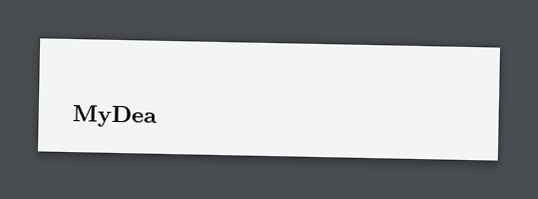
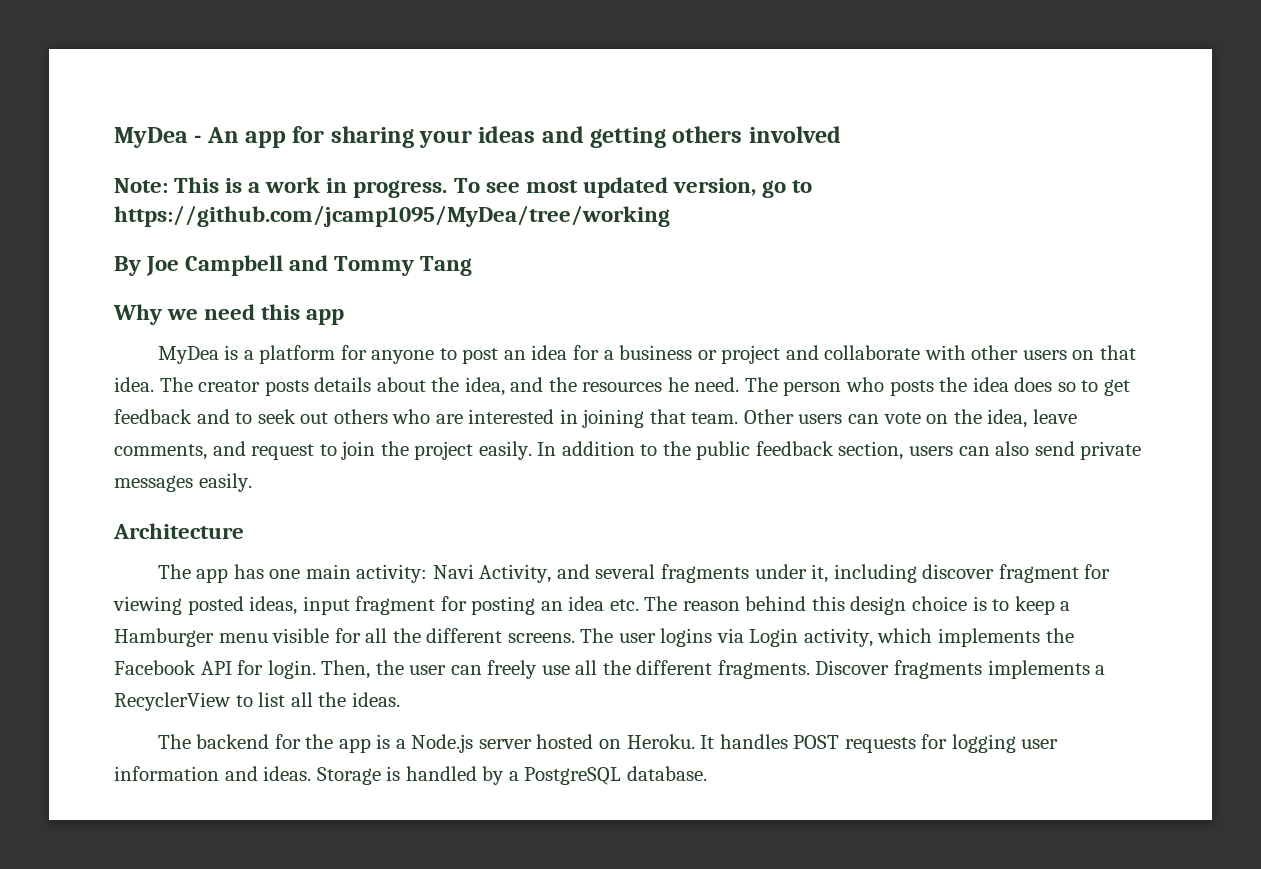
- MyDea
+ MyDea - An app for sharing your ideas and getting others involved
+ Note: This is a work in progress. To see most updated version, go to https://github.com/jcamp1095/MyDea/tree/working
+ By Joe Campbell and Tommy Tang
+ Why we need this app
+ MyDea is a platform for anyone to post an idea for a business or project and collaborate with other users on that idea. The creator posts details about the idea, and the resources he need. The person who posts the idea does so to get feedback and to seek out others who are interested in joining that team. Other users can vote on the idea, leave comments, and request to join the project easily. In addition to the public feedback section, users can also send private messages easily.
+ Architecture
+ The app has one main activity: Navi Activity, and several fragments under it, including discover fragment for viewing posted ideas, input fragment for posting an idea etc. The reason behind this design choice is to keep a Hamburger menu visible for all the different screens. The user logins via Login activity, which implements the Facebook API for login. Then, the user can freely use all the different fragments. Discover fragments implements a RecyclerView to list all the ideas.
+ The backend for the app is a Node.js server hosted on Heroku. It handles POST requests for logging user information and ideas. Storage is handled by a PostgreSQL database.

